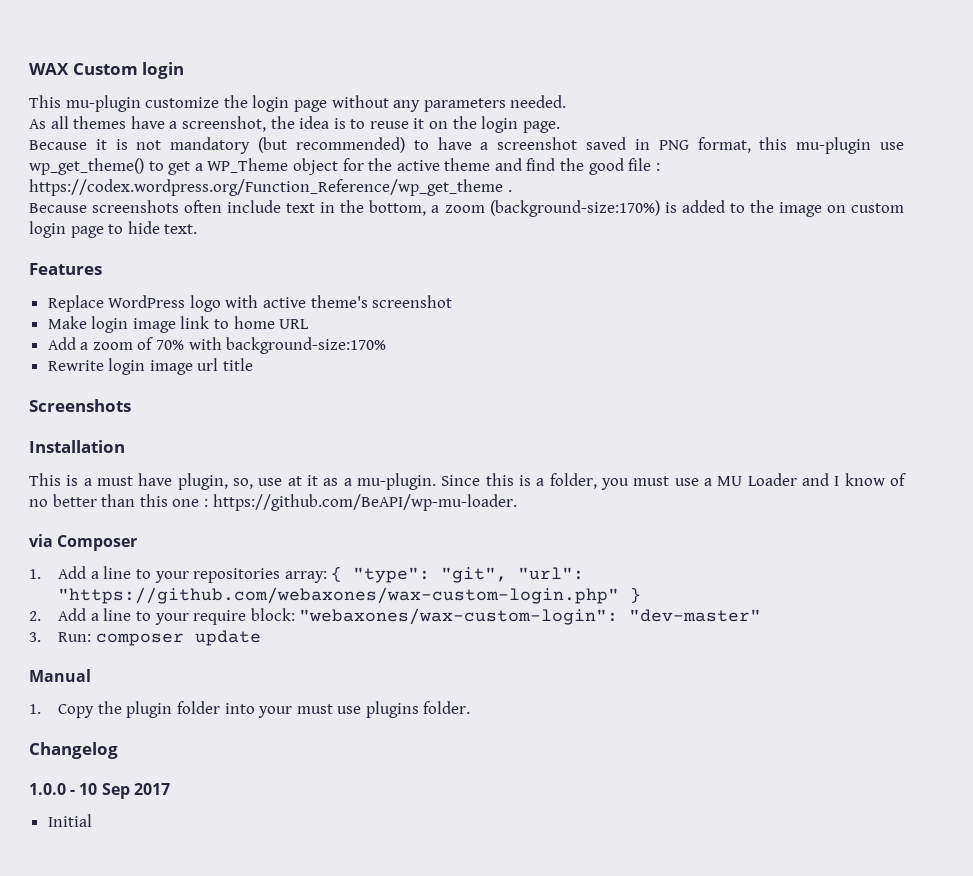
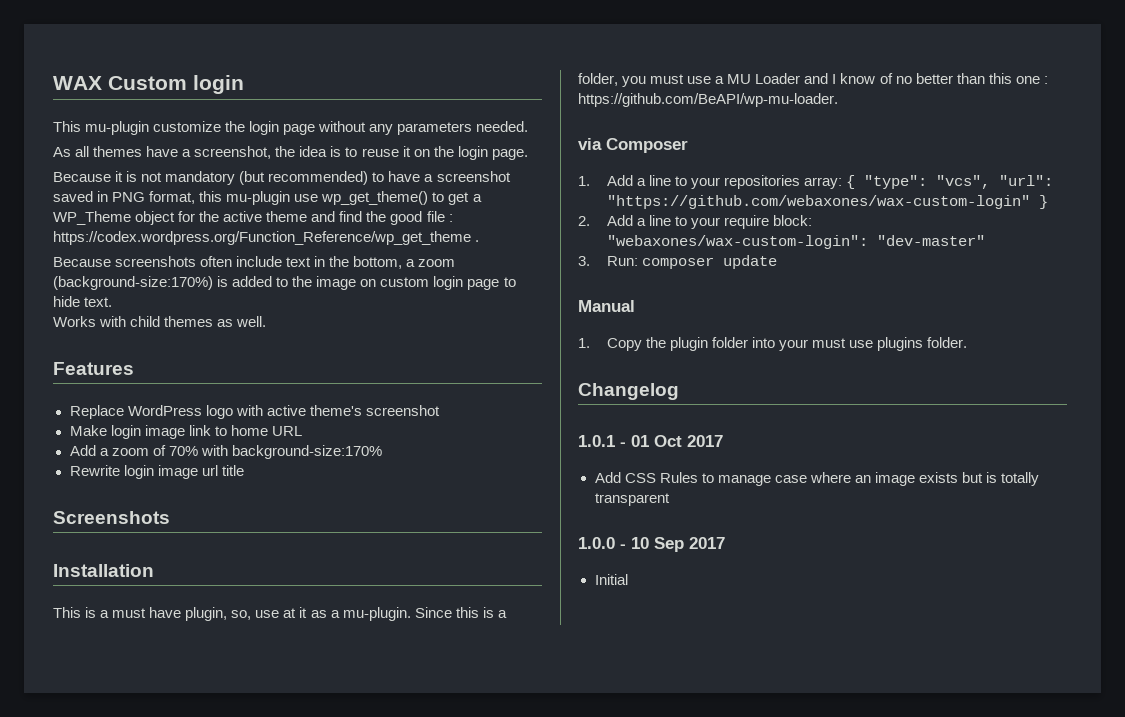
+ Works with child themes as well.
- 1. Add a line to your repositories array: { "type": "git", "url": "https://github.com/webaxones/wax-custom-login.php" }
+ 1. Add a line to your repositories array: { "type": "vcs", "url": "https://github.com/webaxones/wax-custom-login" }
+ 1.0.1 - 01 Oct 2017
+ Add CSS Rules to manage case where an image exists but is totally transparent

